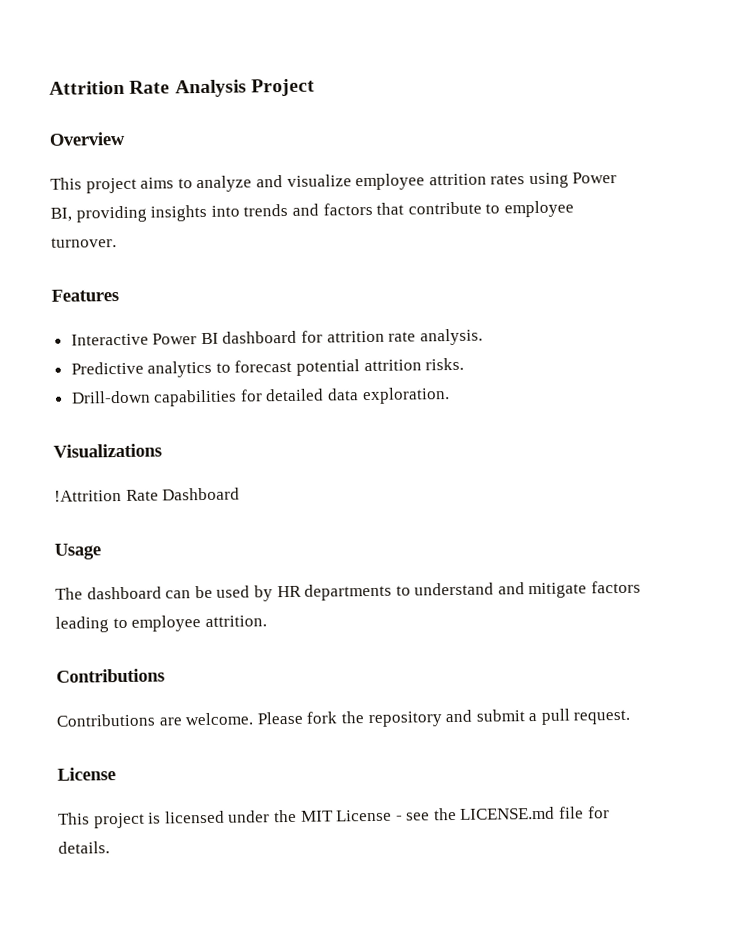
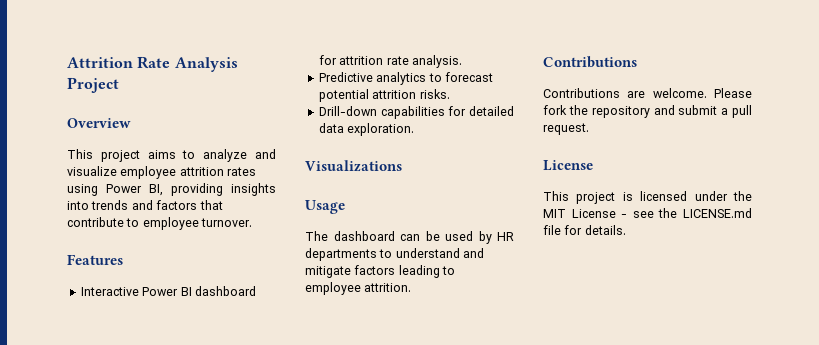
- !Attrition Rate Dashboard

